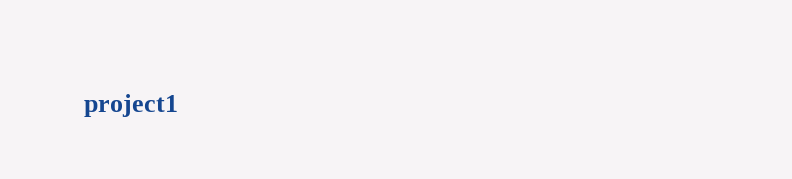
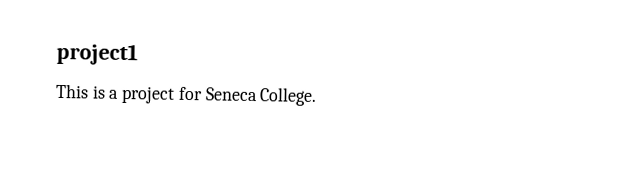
+ This is a project for Seneca College.

